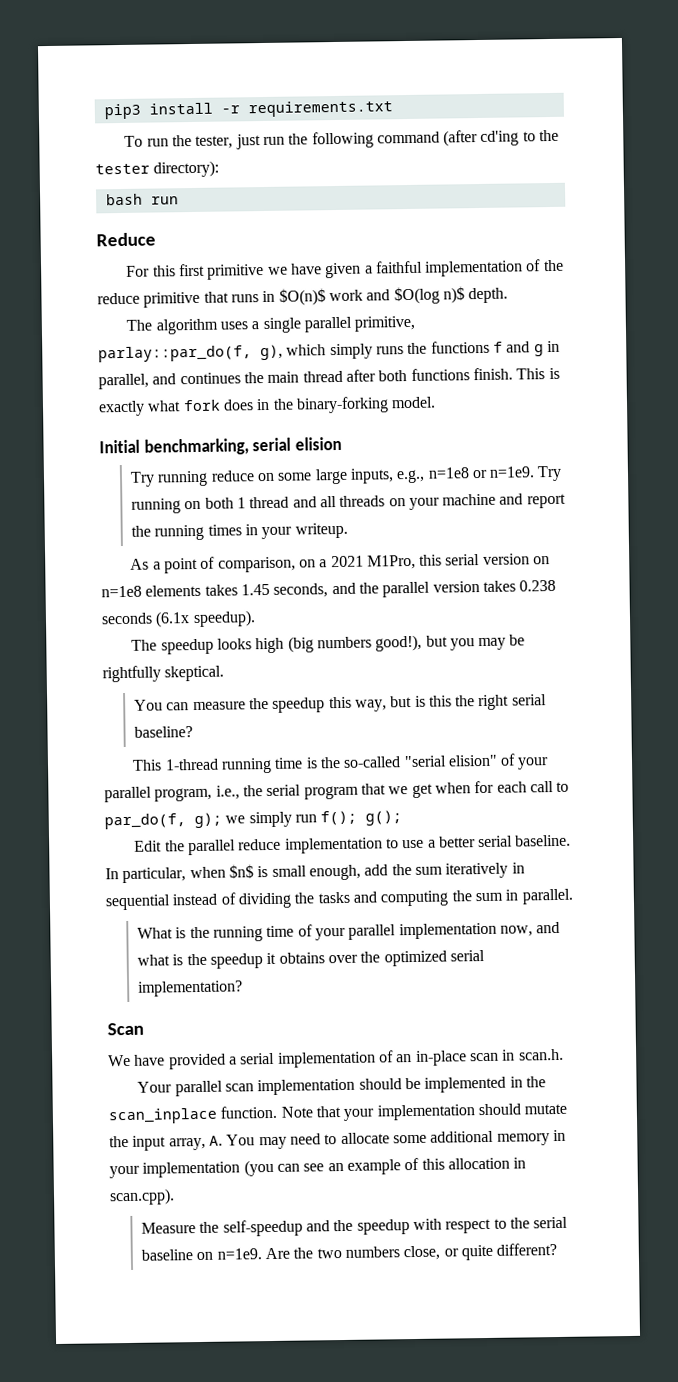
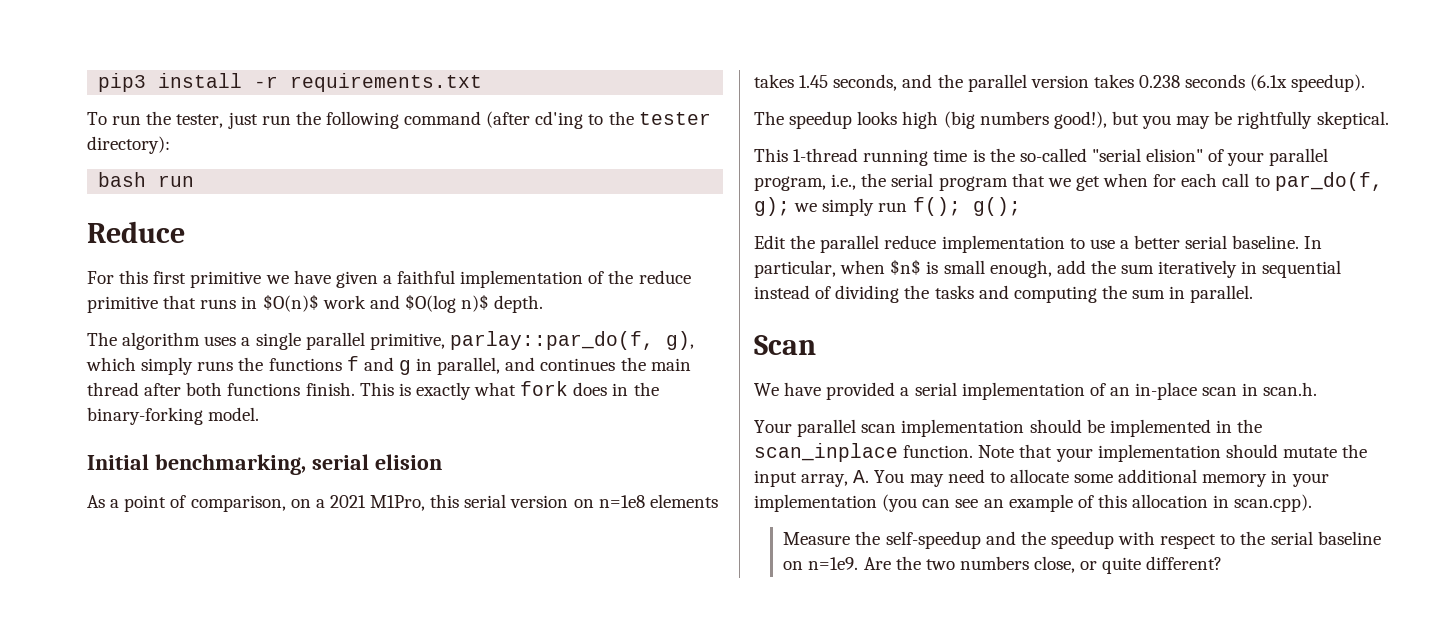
- Try running reduce on some large inputs, e.g., n=1e8 or n=1e9. Try running on both 1 thread and all threads on your machine and report the running times in your writeup.
- You can measure the speedup this way, but is this the right serial baseline?
- What is the running time of your parallel implementation now, and what is the speedup it obtains over the optimized serial implementation?

